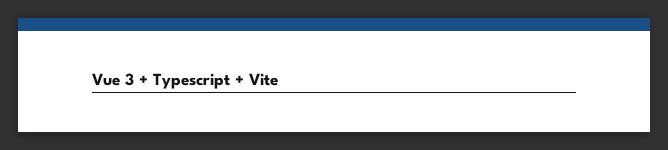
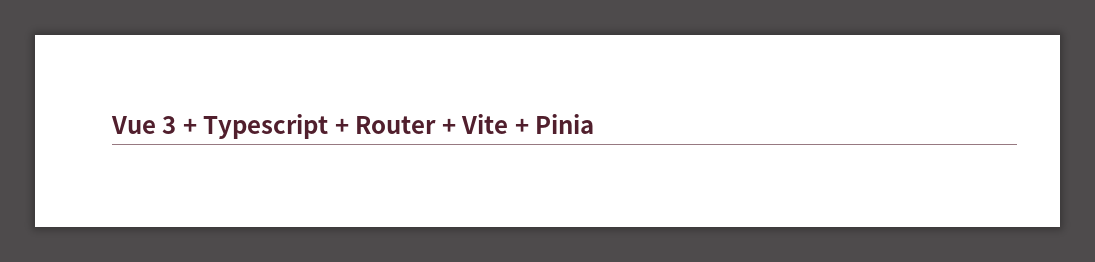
- Vue 3 + Typescript + Vite
+ Vue 3 + Typescript + Router + Vite + Pinia

